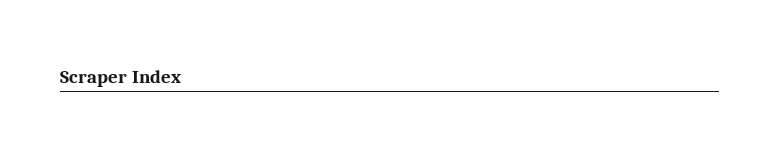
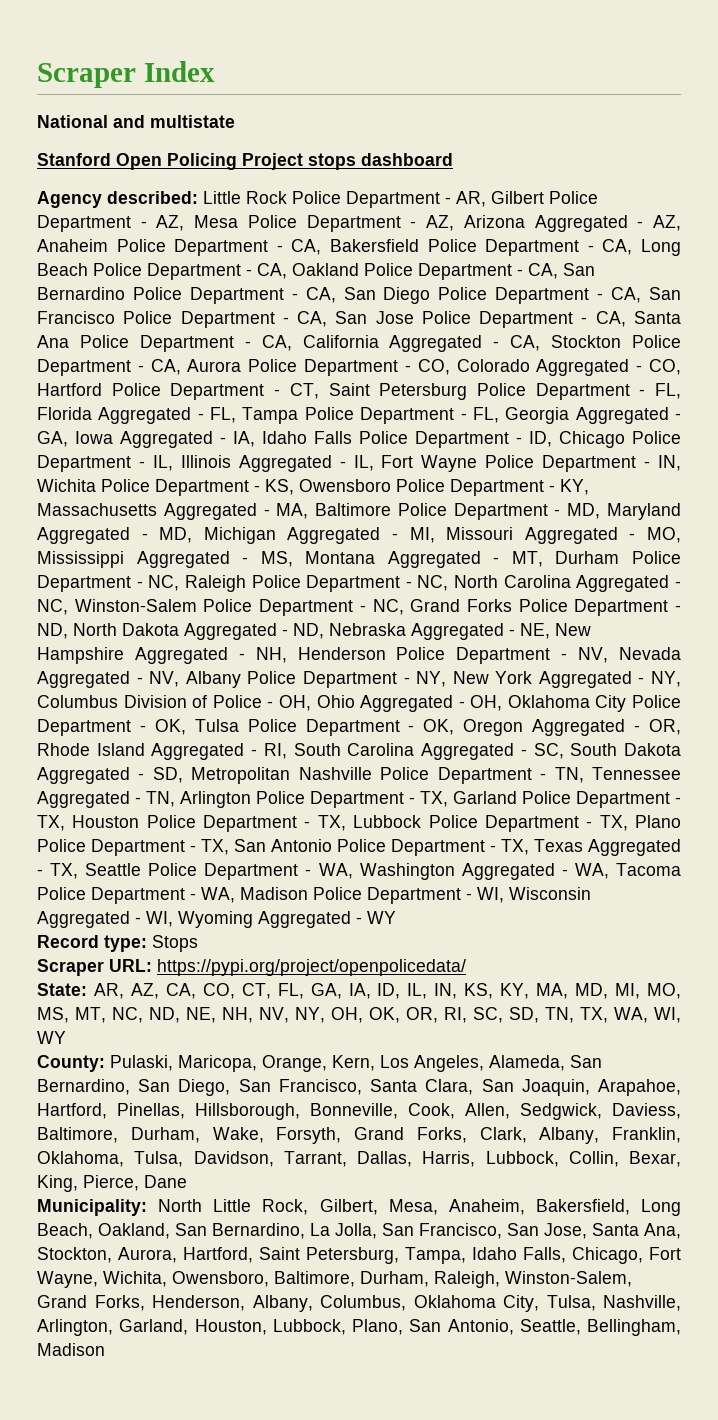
+ National and multistate
+ Stanford Open Policing Project stops dashboard
+ Agency described: Little Rock Police Department - AR, Gilbert Police Department - AZ, Mesa Police Department - AZ, Arizona Aggregated - AZ, Anaheim Police Department - CA, Bakersfield Police Department - CA, Long Beach Police Department - CA, Oakland Police Department - CA, San Bernardino Police Department - CA, San Diego Police Department - CA, San Francisco Police Department - CA, San Jose Police Department - CA, Santa Ana Police Department - CA, California Aggregated - CA, Stockton Police Department - CA, Aurora Police Department - CO, Colorado Aggregated - CO, Hartford Police Department - CT, Saint Petersburg Police Department - FL, Florida Aggregated - FL, Tampa Police Department - FL, Georgia Aggregated - GA, Iowa Aggregated - IA, Idaho Falls Police Department - ID, Chicago Police Department - IL, Illinois Aggregated - IL, Fort Wayne Police Department - IN, Wichita Police Department - KS, Owensboro Police Department - KY, Massachusetts Aggregated - MA, Baltimore Police Department - MD, Maryland Aggregated - MD, Michigan Aggregated - MI, Missouri Aggregated - MO, Mississippi Aggregated - MS, Montana Aggregated - MT, Durham Police Department - NC, Raleigh Police Department - NC, North Carolina Aggregated - NC, Winston-Salem Police Department - NC, Grand Forks Police Department - ND, North Dakota Aggregated - ND, Nebraska Aggregated - NE, New Hampshire Aggregated - NH, Henderson Police Department - NV, Nevada Aggregated - NV, Albany Police Department - NY, New York Aggregated - NY, Columbus Division of Police - OH, Ohio Aggregated - OH, Oklahoma City Police Department - OK, Tulsa Police Department - OK, Oregon Aggregated - OR, Rhode Island Aggregated - RI, South Carolina Aggregated - SC, South Dakota Aggregated - SD, Metropolitan Nashville Police Department - TN, Tennessee Aggregated - TN, Arlington Police Department - TX, Garland Police Department - TX, Houston Police Department - TX, Lubbock Police Department - TX, Plano Police Department - TX, San Antonio Police Department - TX, Texas Aggregated - TX, Seattle Police Department - WA, Washington Aggregated - WA, Tacoma Police Department - WA, Madison Police Department - WI, Wisconsin Aggregated - WI, Wyoming Aggregated - WY
+ Record type: Stops
+ Scraper URL: https://pypi.org/project/openpolicedata/
+ State: AR, AZ, CA, CO, CT, FL, GA, IA, ID, IL, IN, KS, KY, MA, MD, MI, MO, MS, MT, NC, ND, NE, NH, NV, NY, OH, OK, OR, RI, SC, SD, TN, TX, WA, WI, WY
+ County: Pulaski, Maricopa, Orange, Kern, Los Angeles, Alameda, San Bernardino, San Diego, San Francisco, Santa Clara, San Joaquin, Arapahoe, Hartford, Pinellas, Hillsborough, Bonneville, Cook, Allen, Sedgwick, Daviess, Baltimore, Durham, Wake, Forsyth, Grand Forks, Clark, Albany, Franklin, Oklahoma, Tulsa, Davidson, Tarrant, Dallas, Harris, Lubbock, Collin, Bexar, King, Pierce, Dane
+ Municipality: North Little Rock, Gilbert, Mesa, Anaheim, Bakersfield, Long Beach, Oakland, San Bernardino, La Jolla, San Francisco, San Jose, Santa Ana, Stockton, Aurora, Hartford, Saint Petersburg, Tampa, Idaho Falls, Chicago, Fort Wayne, Wichita, Owensboro, Baltimore, Durham, Raleigh, Winston-Salem, Grand Forks, Henderson, Albany, Columbus, Oklahoma City, Tulsa, Nashville, Arlington, Garland, Houston, Lubbock, Plano, San Antonio, Seattle, Bellingham, Madison

